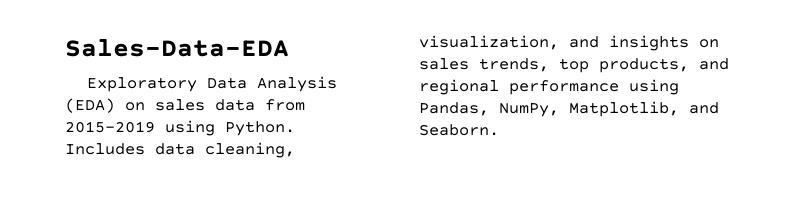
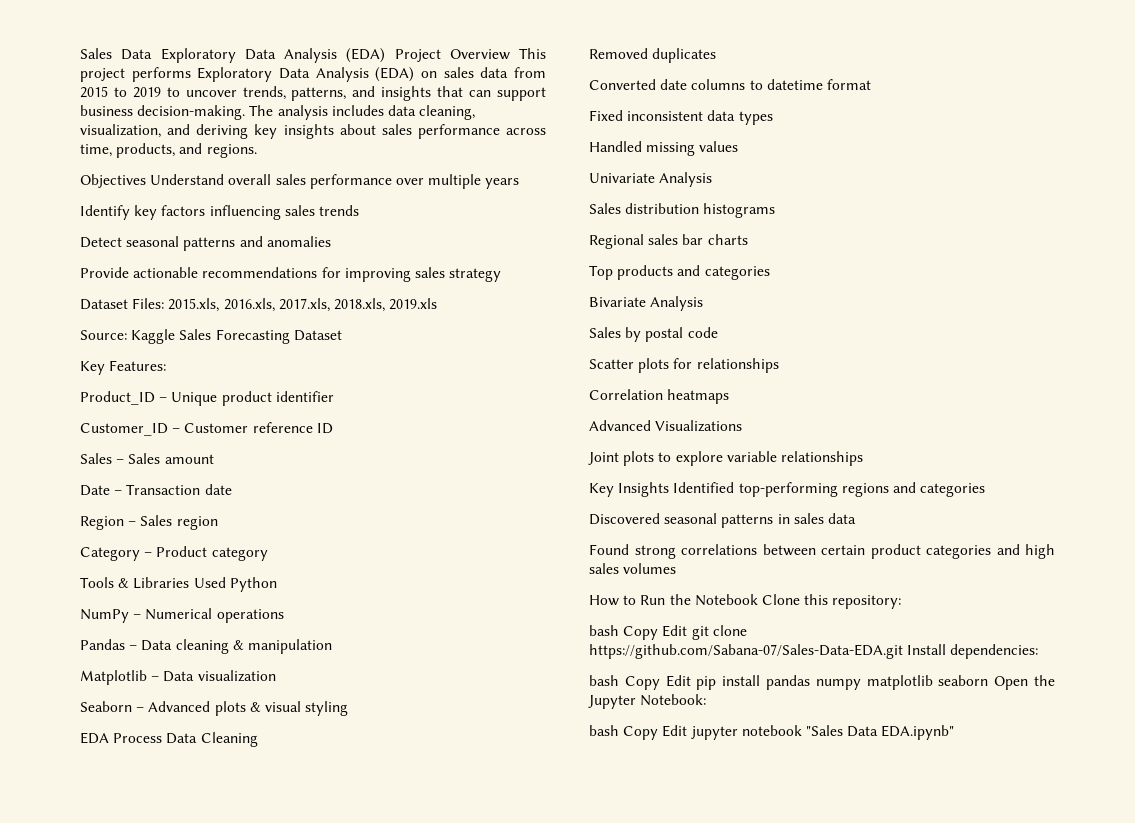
- Sales-Data-EDA
- Exploratory Data Analysis (EDA) on sales data from 2015–2019 using Python. Includes data cleaning, visualization, and insights on sales trends, top products, and regional performance using Pandas, NumPy, Matplotlib, and Seaborn.
+ Sales Data Exploratory Data Analysis (EDA) Project Overview This project performs Exploratory Data Analysis (EDA) on sales data from 2015 to 2019 to uncover trends, patterns, and insights that can support business decision-making. The analysis includes data cleaning, visualization, and deriving key insights about sales performance across time, products, and regions.
+ Objectives Understand overall sales performance over multiple years
+ Identify key factors influencing sales trends
+ Detect seasonal patterns and anomalies
+ Provide actionable recommendations for improving sales strategy
+ Dataset Files: 2015.xls, 2016.xls, 2017.xls, 2018.xls, 2019.xls
+ Source: Kaggle Sales Forecasting Dataset
+ Key Features:
+ Product_ID – Unique product identifier
+ Customer_ID – Customer reference ID
+ Sales – Sales amount
+ Date – Transaction date
+ Region – Sales region
+ Category – Product category
+ Tools & Libraries Used Python
+ NumPy – Numerical operations
+ Pandas – Data cleaning & manipulation
+ Matplotlib – Data visualization
+ Seaborn – Advanced plots & visual styling
+ EDA Process Data Cleaning
+ Removed duplicates
+ Converted date columns to datetime format
+ Fixed inconsistent data types
+ Handled missing values
+ Univariate Analysis
+ Sales distribution histograms
+ Regional sales bar charts
+ Top products and categories
+ Bivariate Analysis
+ Sales by postal code
+ Scatter plots for relationships
+ Correlation heatmaps
+ Advanced Visualizations
+ Joint plots to explore variable relationships
+ Key Insights Identified top-performing regions and categories
+ Discovered seasonal patterns in sales data
+ Found strong correlations between certain product categories and high sales volumes
+ How to Run the Notebook Clone this repository:
+ bash Copy Edit git clone https://github.com/Sabana-07/Sales-Data-EDA.git Install dependencies:
+ bash Copy Edit pip install pandas numpy matplotlib seaborn Open the Jupyter Notebook:
+ bash Copy Edit jupyter notebook "Sales Data EDA.ipynb"

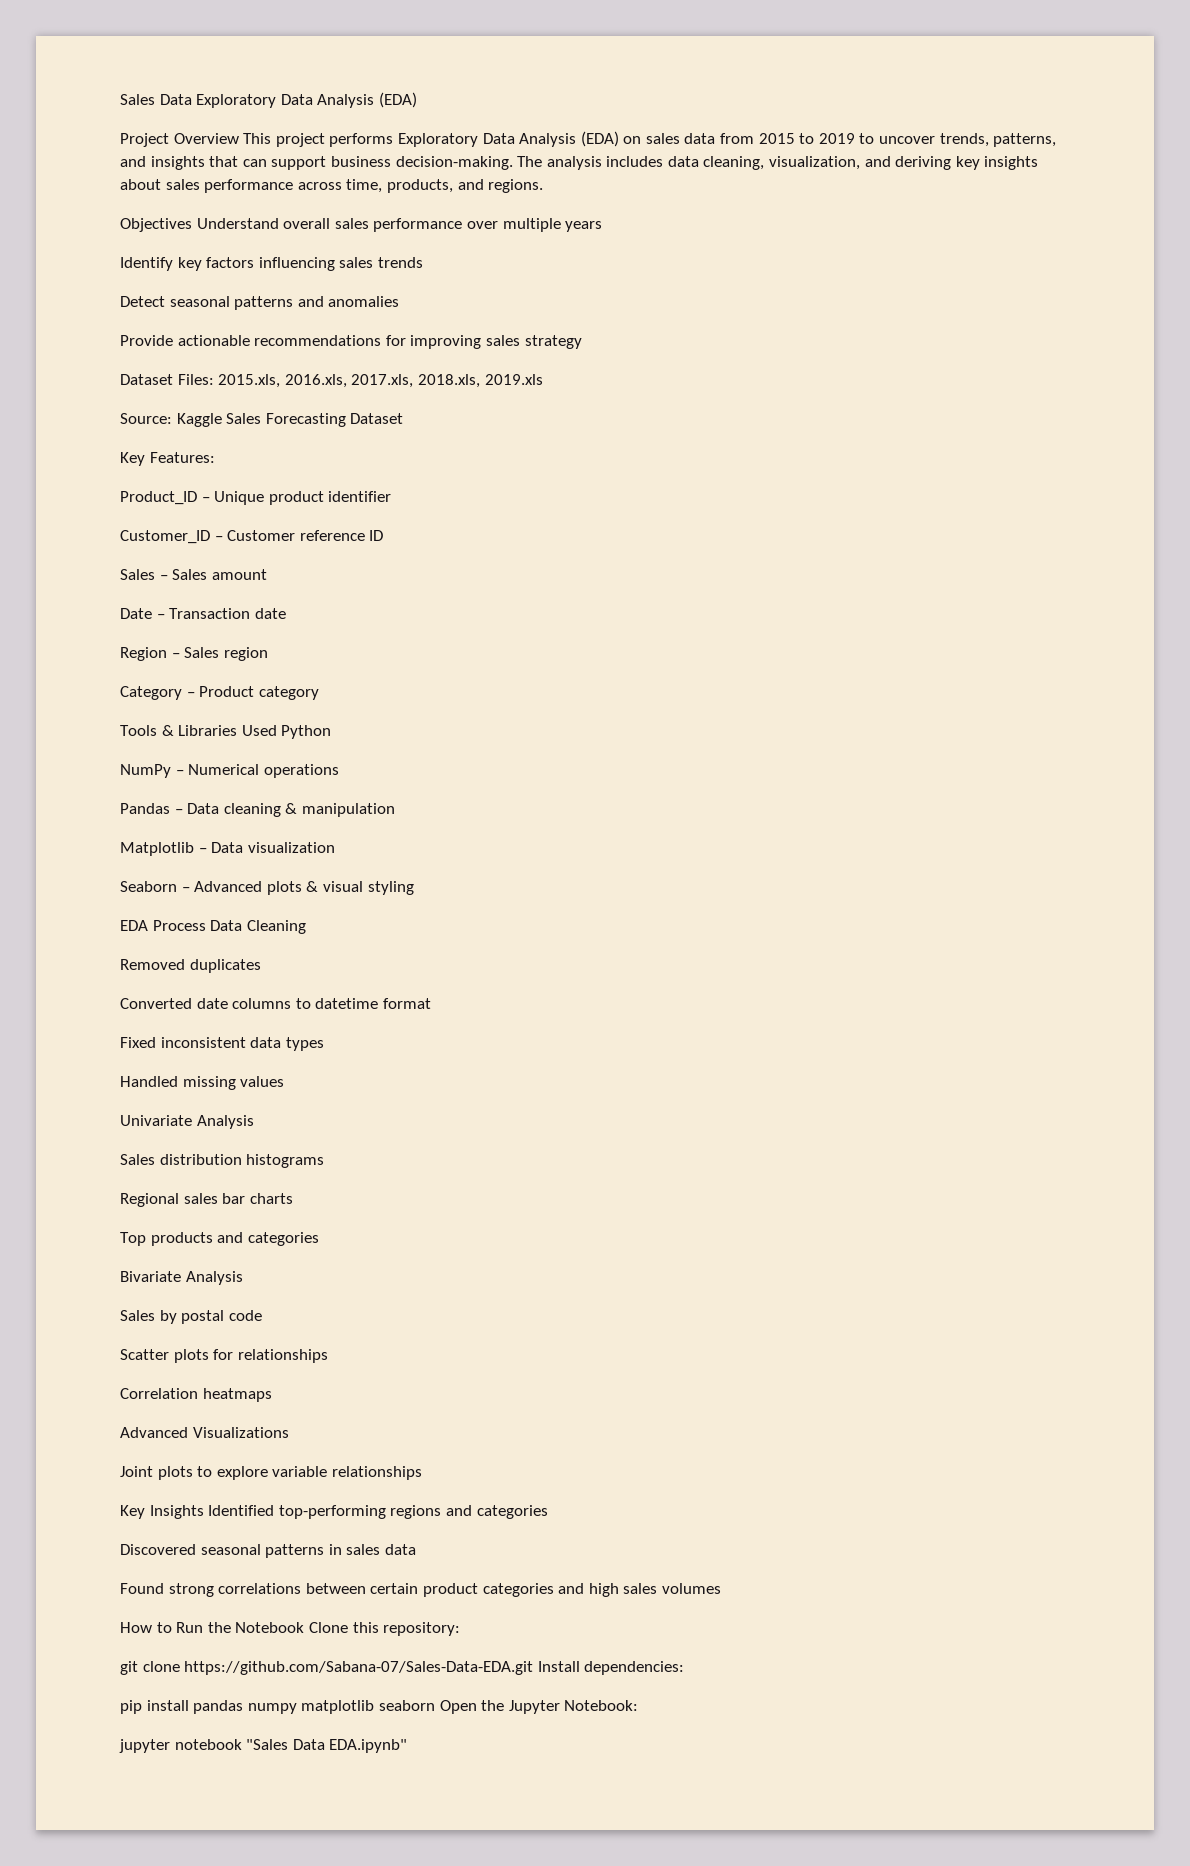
- Sales Data Exploratory Data Analysis (EDA) Project Overview This project performs Exploratory Data Analysis (EDA) on sales data from 2015 to 2019 to uncover trends, patterns, and insights that can support business decision-making.
+ Sales Data Exploratory Data Analysis (EDA)
+ Project Overview This project performs Exploratory Data Analysis (EDA) on sales data from 2015 to 2019 to uncover trends, patterns, and insights that can support business decision-making.
- bash Copy Edit git clone https://github.com/Sabana-07/Sales-Data-EDA.git Install dependencies:
+ git clone https://github.com/Sabana-07/Sales-Data-EDA.git Install dependencies:
- bash Copy Edit pip install pandas numpy matplotlib seaborn Open the Jupyter Notebook:
+ pip install pandas numpy matplotlib seaborn Open the Jupyter Notebook:
- bash Copy Edit jupyter notebook "Sales Data EDA.ipynb"
+ jupyter notebook "Sales Data EDA.ipynb"

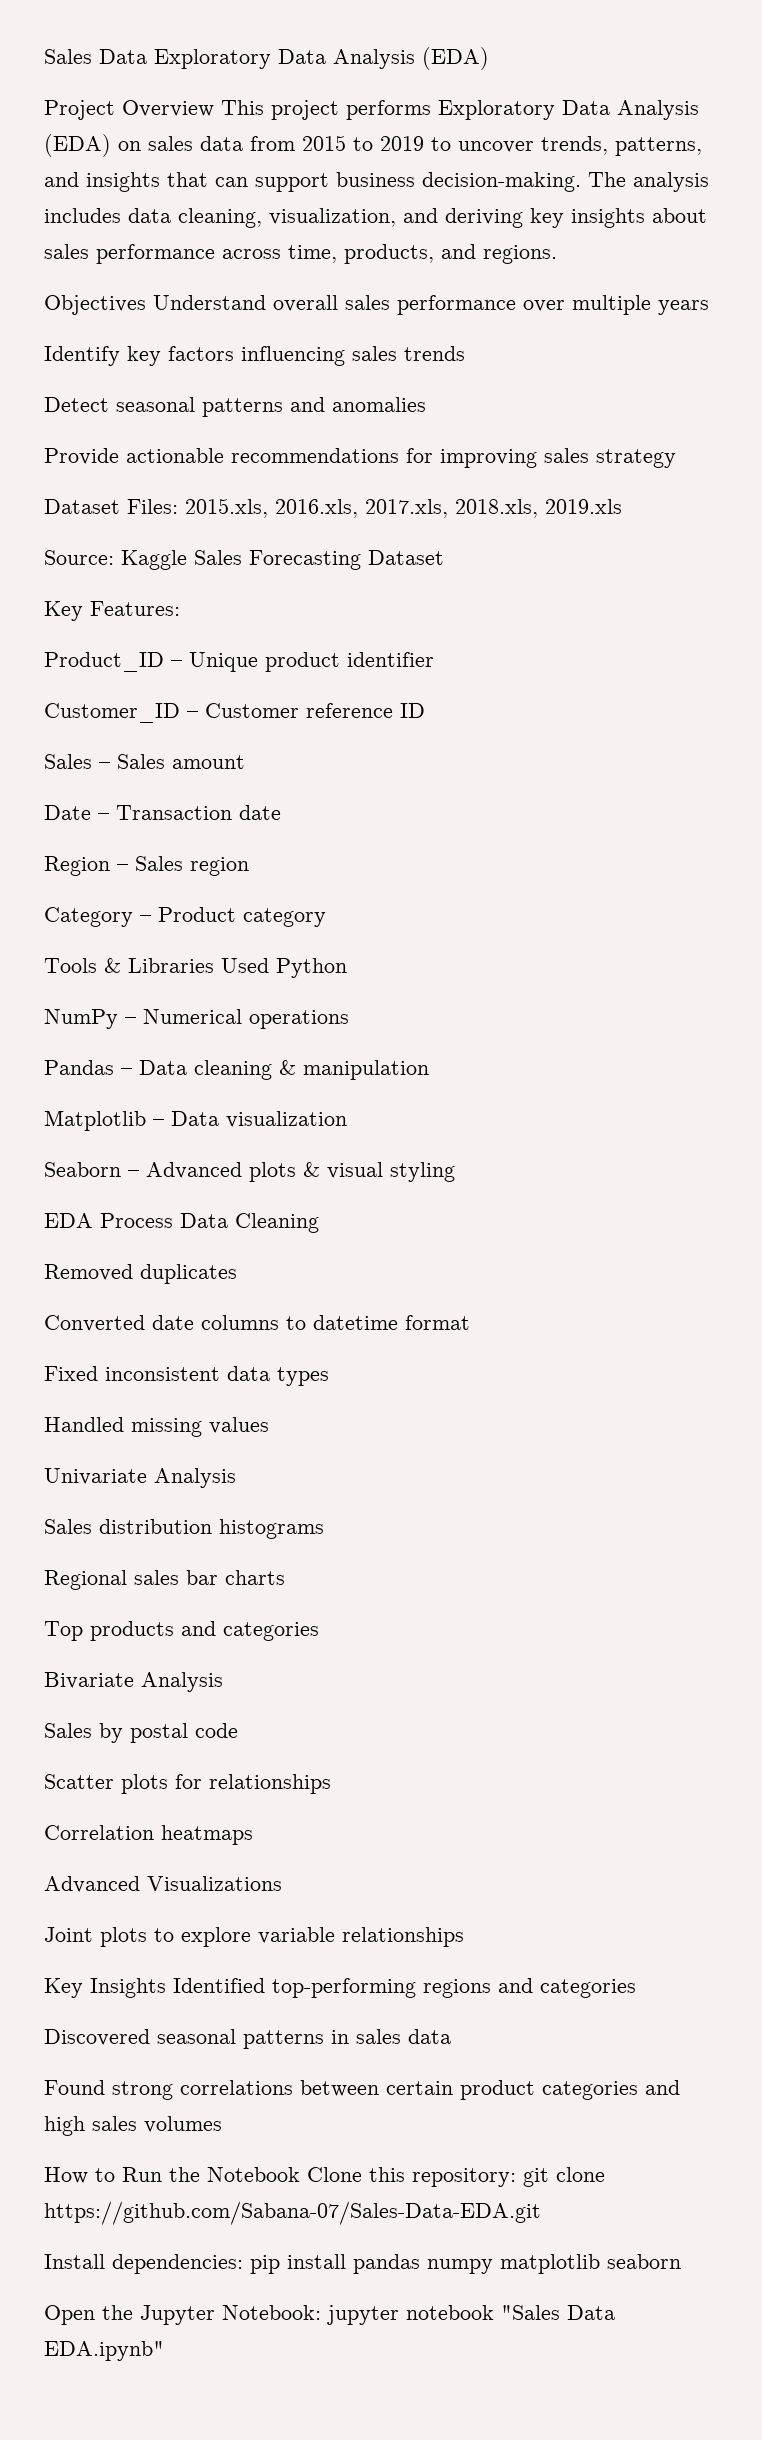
- How to Run the Notebook Clone this repository:
- git clone https://github.com/Sabana-07/Sales-Data-EDA.git Install dependencies:
- pip install pandas numpy matplotlib seaborn Open the Jupyter Notebook:
- jupyter notebook "Sales Data EDA.ipynb"
+ How to Run the Notebook Clone this repository: git clone https://github.com/Sabana-07/Sales-Data-EDA.git
+ Install dependencies: pip install pandas numpy matplotlib seaborn
+ Open the Jupyter Notebook: jupyter notebook "Sales Data EDA.ipynb"

